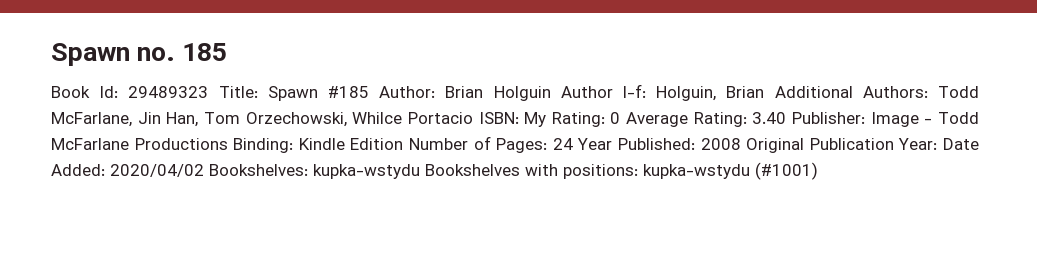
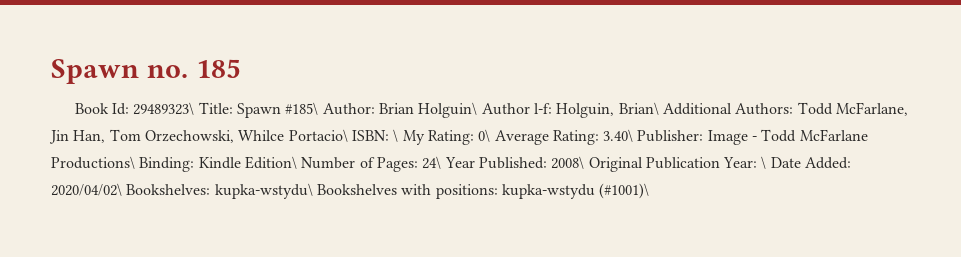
- Book Id: 29489323 Title: Spawn #185 Author: Brian Holguin Author l-f: Holguin, Brian Additional Authors: Todd McFarlane, Jin Han, Tom Orzechowski, Whilce Portacio ISBN: My Rating: 0 Average Rating: 3.40 Publisher: Image - Todd McFarlane Productions Binding: Kindle Edition Number of Pages: 24 Year Published: 2008 Original Publication Year: Date Added: 2020/04/02 Bookshelves: kupka-wstydu Bookshelves with positions: kupka-wstydu (#1001)
+ Book Id: 29489323\ Title: Spawn #185\ Author: Brian Holguin\ Author l-f: Holguin, Brian\ Additional Authors: Todd McFarlane, Jin Han, Tom Orzechowski, Whilce Portacio\ ISBN: \ My Rating: 0\ Average Rating: 3.40\ Publisher: Image - Todd McFarlane Productions\ Binding: Kindle Edition\ Number of Pages: 24\ Year Published: 2008\ Original Publication Year: \ Date Added: 2020/04/02\ Bookshelves: kupka-wstydu\ Bookshelves with positions: kupka-wstydu (#1001)\

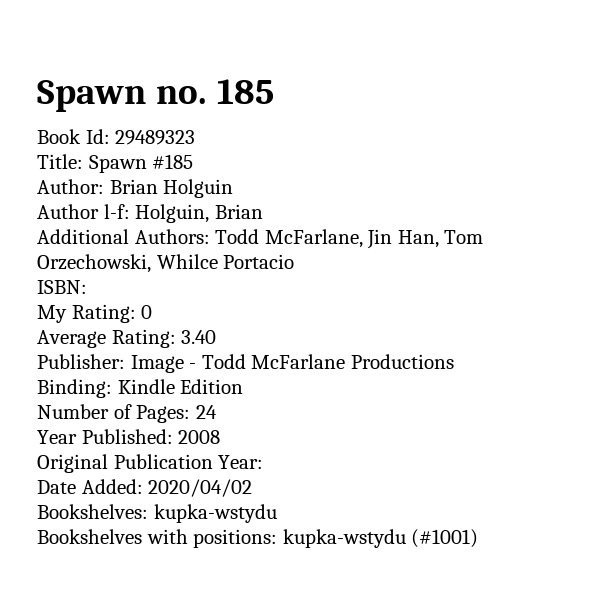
- Book Id: 29489323\ Title: Spawn #185\ Author: Brian Holguin\ Author l-f: Holguin, Brian\ Additional Authors: Todd McFarlane, Jin Han, Tom Orzechowski, Whilce Portacio\ ISBN: \ My Rating: 0\ Average Rating: 3.40\ Publisher: Image - Todd McFarlane Productions\ Binding: Kindle Edition\ Number of Pages: 24\ Year Published: 2008\ Original Publication Year: \ Date Added: 2020/04/02\ Bookshelves: kupka-wstydu\ Bookshelves with positions: kupka-wstydu (#1001)\
+ Book Id: 29489323
+ Title: Spawn #185
+ Author: Brian Holguin
+ Author l-f: Holguin, Brian
+ Additional Authors: Todd McFarlane, Jin Han, Tom Orzechowski, Whilce Portacio
+ ISBN:
+ My Rating: 0
+ Average Rating: 3.40
+ Publisher: Image - Todd McFarlane Productions
+ Binding: Kindle Edition
+ Number of Pages: 24
+ Year Published: 2008
+ Original Publication Year:
+ Date Added: 2020/04/02
+ Bookshelves: kupka-wstydu
+ Bookshelves with positions: kupka-wstydu (#1001)

